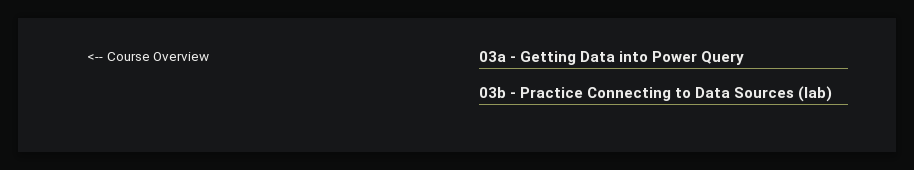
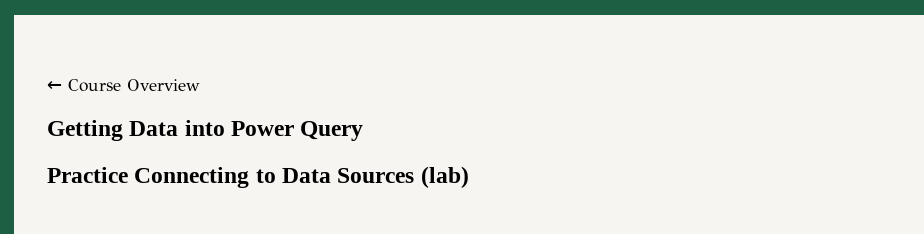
- <-- Course Overview
+ ← Course Overview
- 03a - Getting Data into Power Query
+ Getting Data into Power Query
- 03b - Practice Connecting to Data Sources (lab)
+ Practice Connecting to Data Sources (lab)

